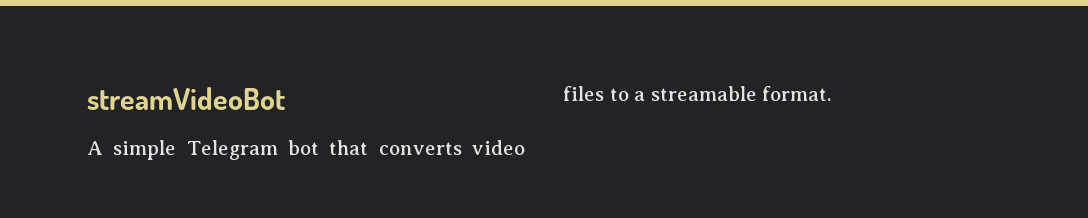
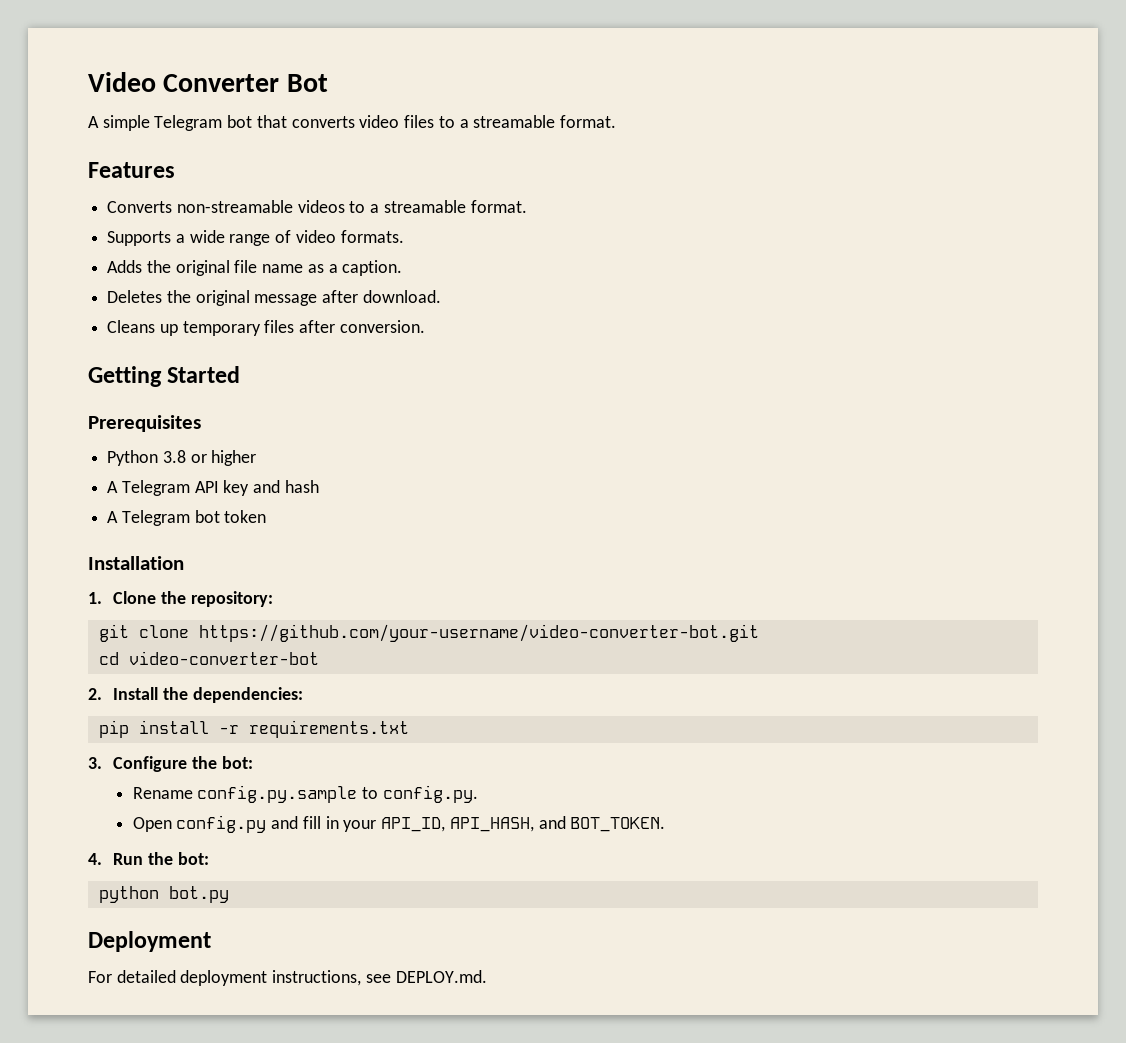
- streamVideoBot
+ Video Converter Bot
+ Features
+ Converts non-streamable videos to a streamable format.
+ Supports a wide range of video formats.
+ Adds the original file name as a caption.
+ Deletes the original message after download.
+ Cleans up temporary files after conversion.
+ Getting Started
+ Prerequisites
+ Python 3.8 or higher
+ A Telegram API key and hash
+ A Telegram bot token
+ Installation
+ 1. Clone the repository:
+ git clone https://github.com/your-username/video-converter-bot.git
+ cd video-converter-bot
+ 2. Install the dependencies:
+ pip install -r requirements.txt
+ 3. Configure the bot:
+ Rename config.py.sample to config.py.
+ Open config.py and fill in your API_ID, API_HASH, and BOT_TOKEN.
+ 4. Run the bot:
+ python bot.py
+ Deployment
+ For detailed deployment instructions, see DEPLOY.md.

